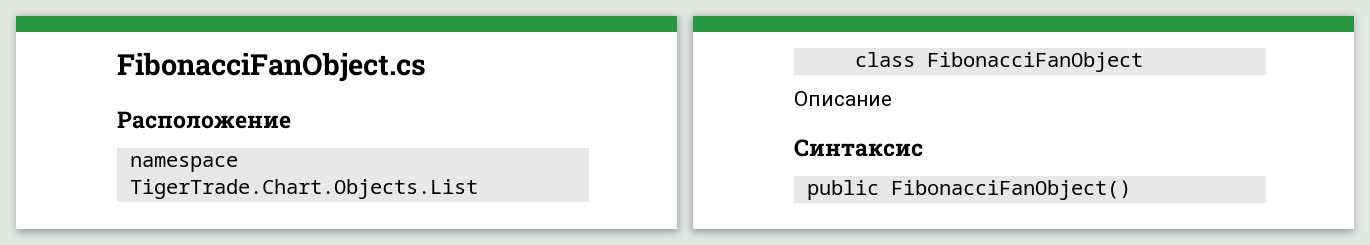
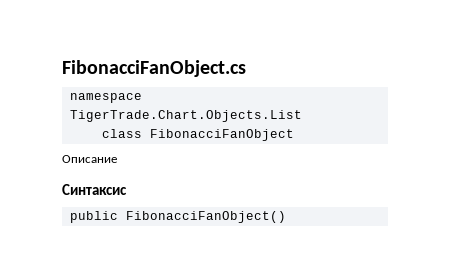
- Расположение

